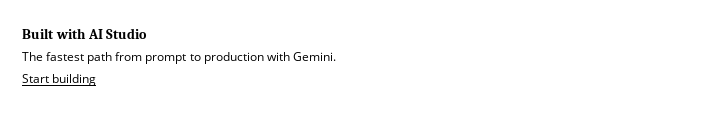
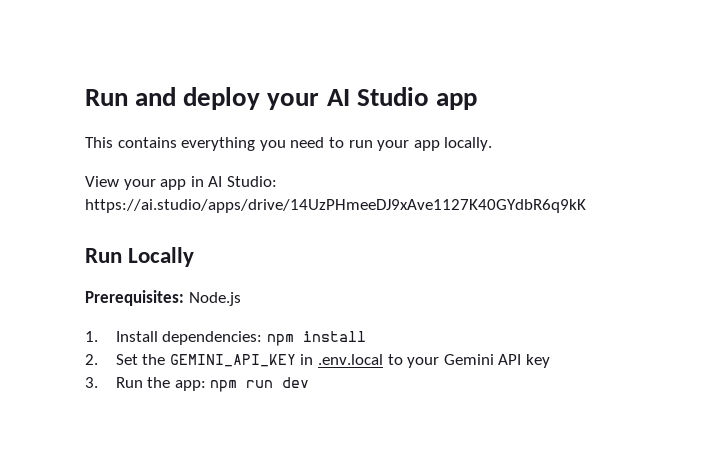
- Built with AI Studio
- The fastest path from prompt to production with Gemini.
- Start building
+ Run and deploy your AI Studio app
+ This contains everything you need to run your app locally.
+ View your app in AI Studio: https://ai.studio/apps/drive/14UzPHmeeDJ9xAve1127K40GYdbR6q9kK
+ Run Locally
+ Prerequisites: Node.js
+ 1. Install dependencies: npm install
+ 2. Set the GEMINI_API_KEY in .env.local to your Gemini API key
+ 3. Run the app: npm run dev

